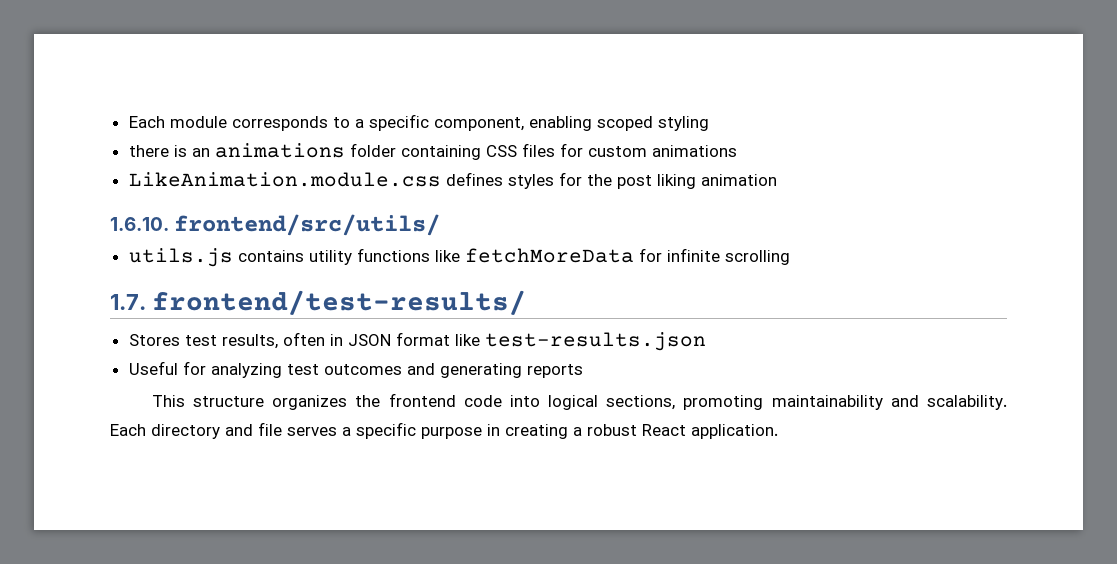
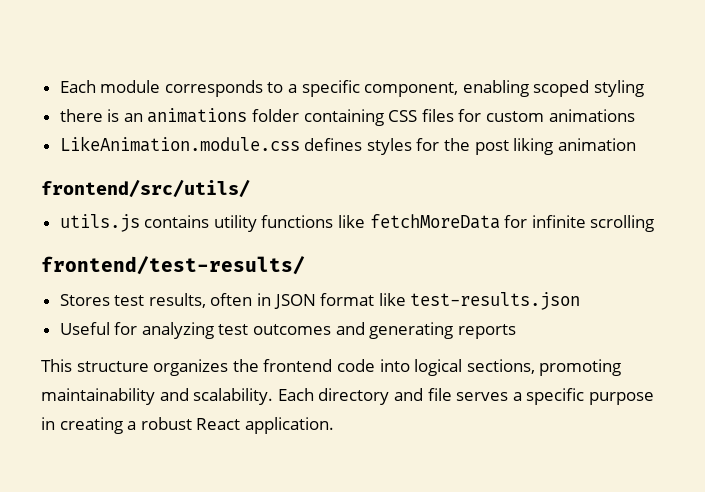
- 1.6.10. frontend/src/utils/
+ frontend/src/utils/
- 1.7. frontend/test-results/
+ frontend/test-results/

